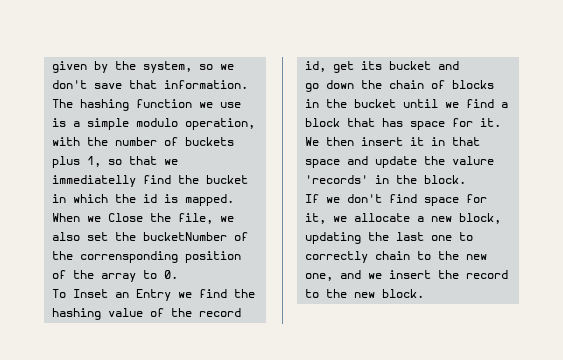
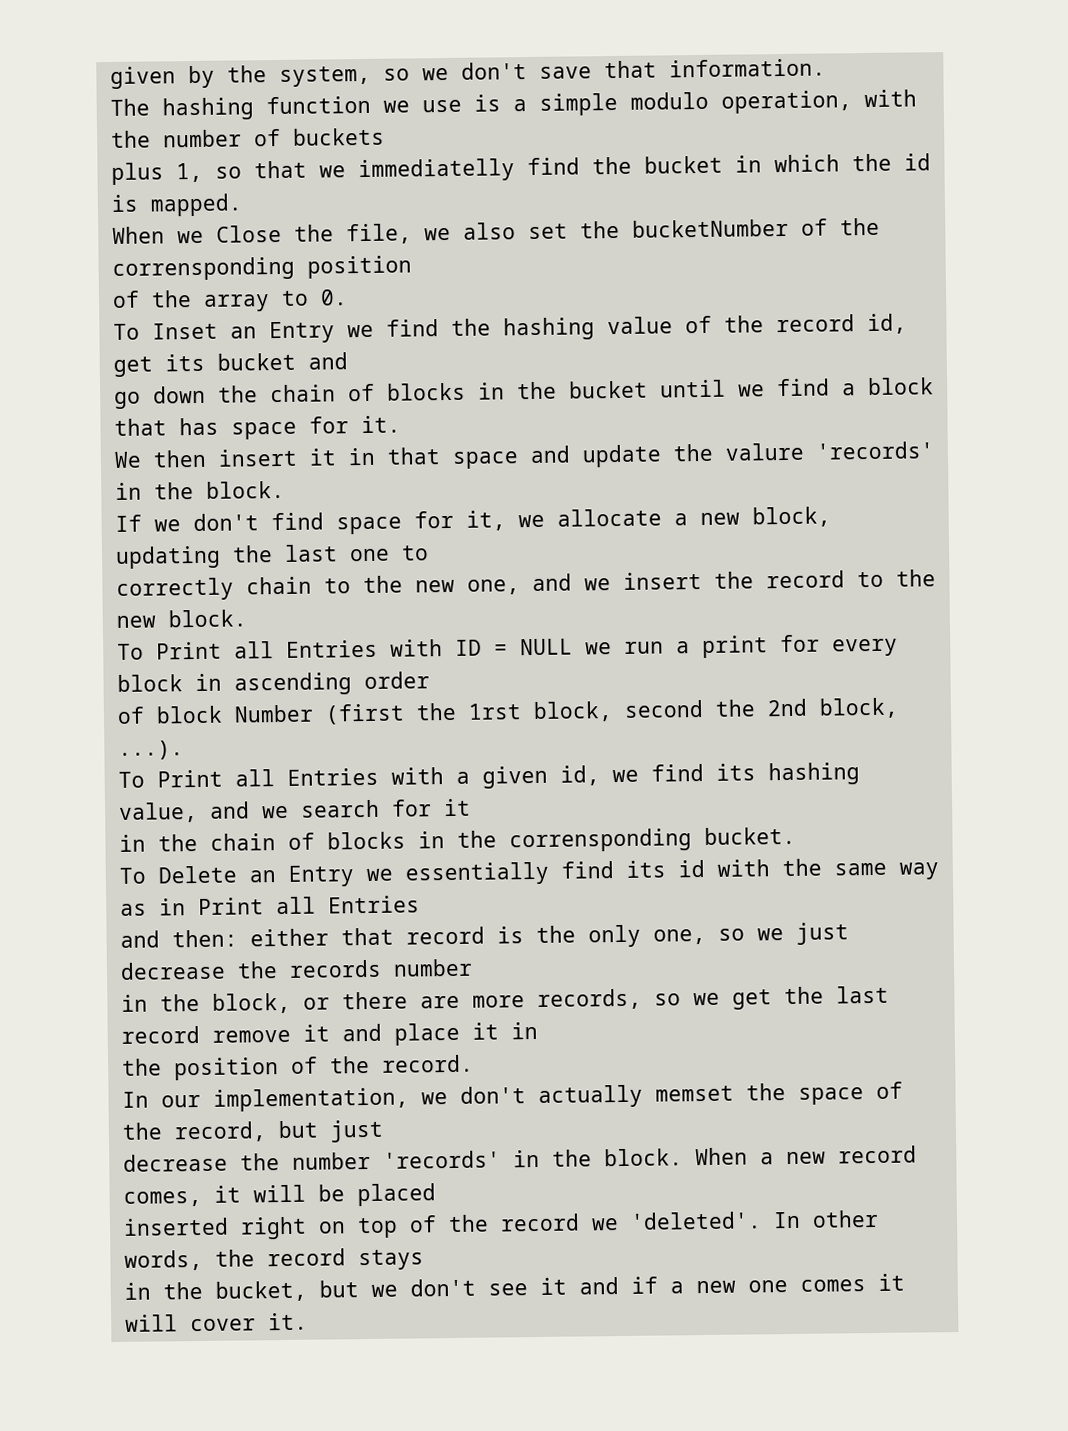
+ To Print all Entries with ID = NULL we run a print for every block in ascending order
+ of block Number (first the 1rst block, second the 2nd block, ...).
+ To Print all Entries with a given id, we find its hashing value, and we search for it
+ in the chain of blocks in the corrensponding bucket.
+ To Delete an Entry we essentially find its id with the same way as in Print all Entries
+ and then: either that record is the only one, so we just decrease the records number
+ in the block, or there are more records, so we get the last record remove it and place it in
+ the position of the record.
+ In our implementation, we don't actually memset the space of the record, but just
+ decrease the number 'records' in the block. When a new record comes, it will be placed
+ inserted right on top of the record we 'deleted'. In other words, the record stays
+ in the bucket, but we don't see it and if a new one comes it will cover it.

